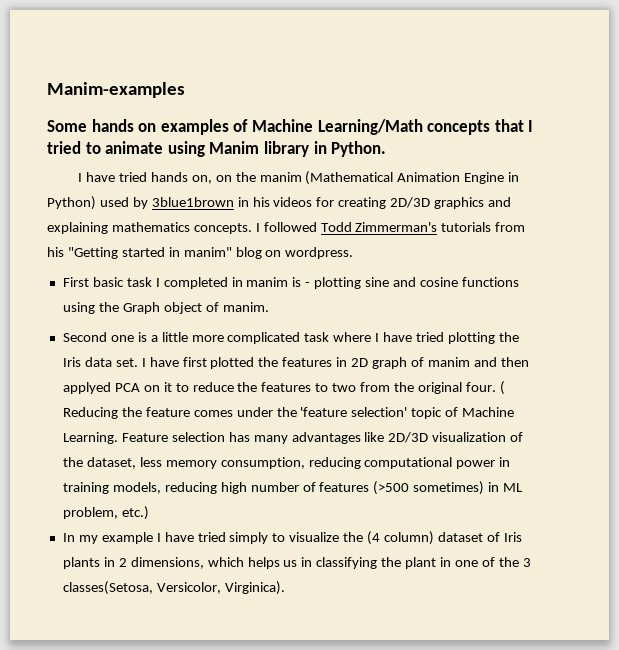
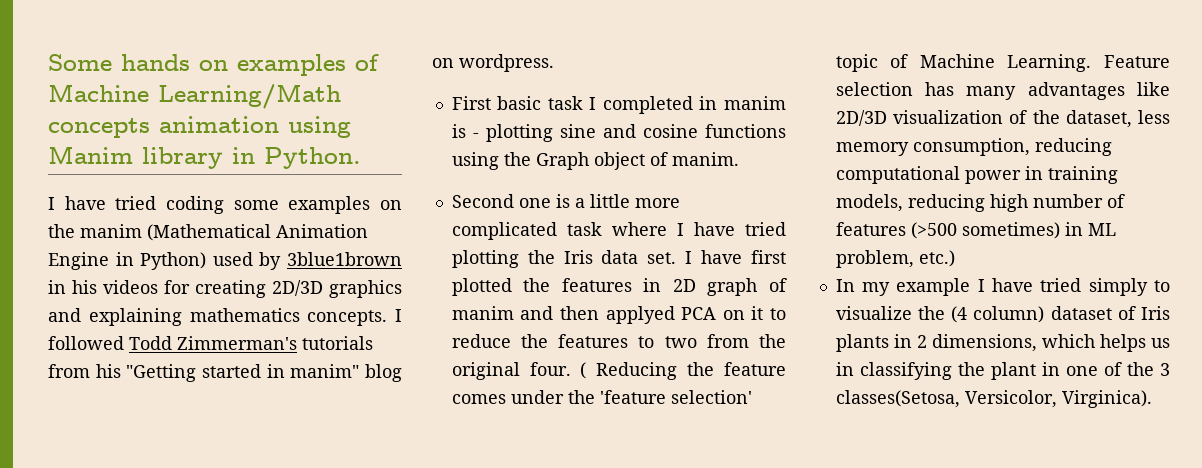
- Manim-examples
- Some hands on examples of Machine Learning/Math concepts that I tried to animate using Manim library in Python.
+ Some hands on examples of Machine Learning/Math concepts animation using Manim library in Python.
- I have tried hands on, on the manim (Mathematical Animation Engine in Python) used by 3blue1brown in his videos for creating 2D/3D graphics and explaining mathematics concepts.
+ I have tried coding some examples on the manim (Mathematical Animation Engine in Python) used by 3blue1brown in his videos for creating 2D/3D graphics and explaining mathematics concepts.

